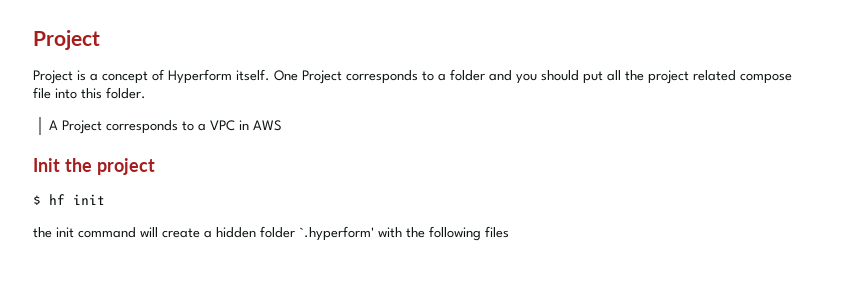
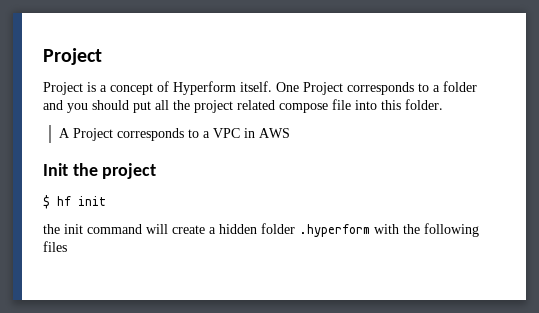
- the init command will create a hidden folder `.hyperform' with the following files
+ the init command will create a hidden folder .hyperform with the following files

